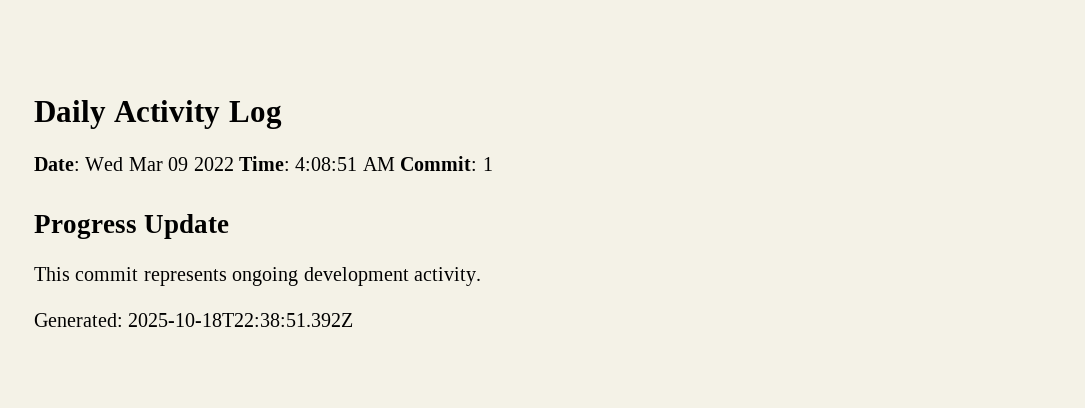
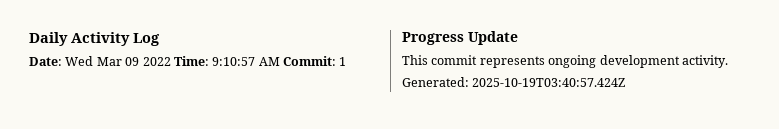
- Date: Wed Mar 09 2022 Time: 4:08:51 AM Commit: 1
+ Date: Wed Mar 09 2022 Time: 9:10:57 AM Commit: 1
- Generated: 2025-10-18T22:38:51.392Z
+ Generated: 2025-10-19T03:40:57.424Z

